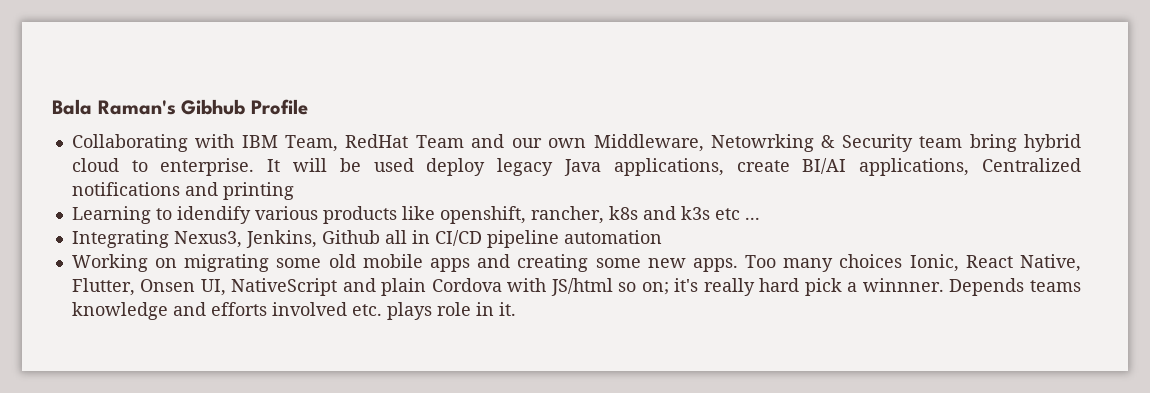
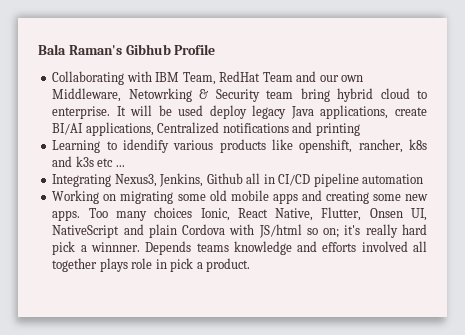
- Depends teams knowledge and efforts involved etc. plays role in it.
+ Depends teams knowledge and efforts involved all together plays role in pick a product.

